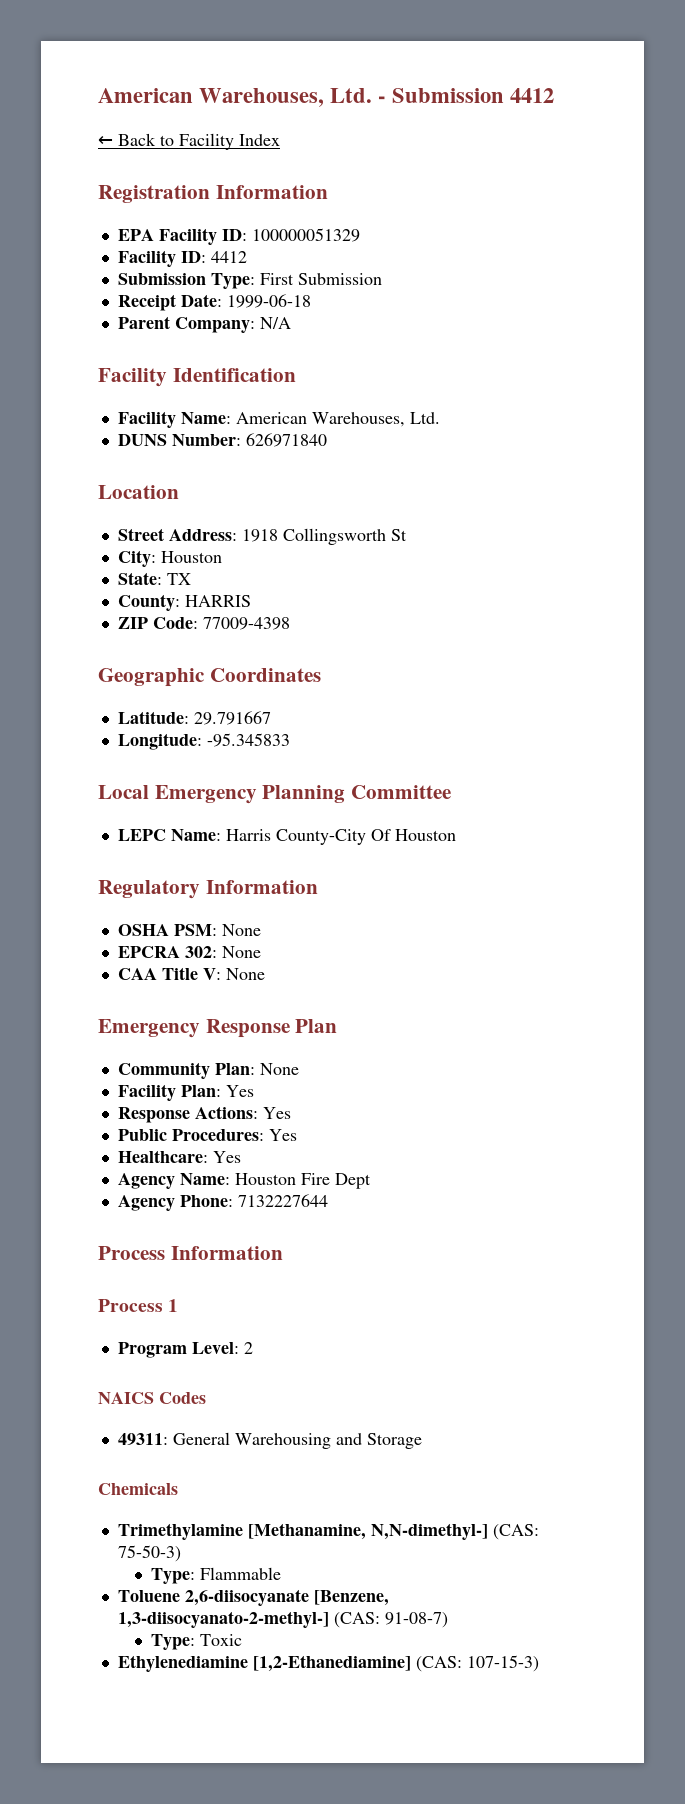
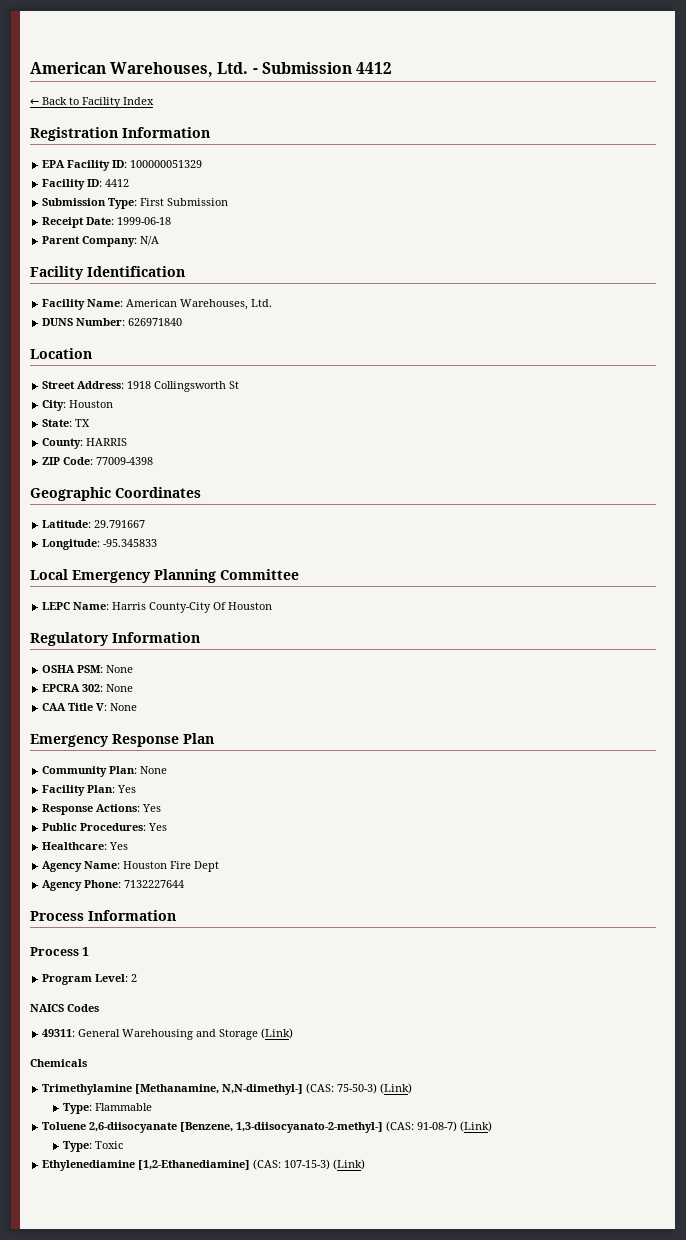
- 49311: General Warehousing and Storage
+ 49311: General Warehousing and Storage (Link)
- Trimethylamine [Methanamine, N,N-dimethyl-] (CAS: 75-50-3)
+ Trimethylamine [Methanamine, N,N-dimethyl-] (CAS: 75-50-3) (Link)
- Toluene 2,6-diisocyanate [Benzene, 1,3-diisocyanato-2-methyl-] (CAS: 91-08-7)
+ Toluene 2,6-diisocyanate [Benzene, 1,3-diisocyanato-2-methyl-] (CAS: 91-08-7) (Link)
- Ethylenediamine [1,2-Ethanediamine] (CAS: 107-15-3)
+ Ethylenediamine [1,2-Ethanediamine] (CAS: 107-15-3) (Link)

